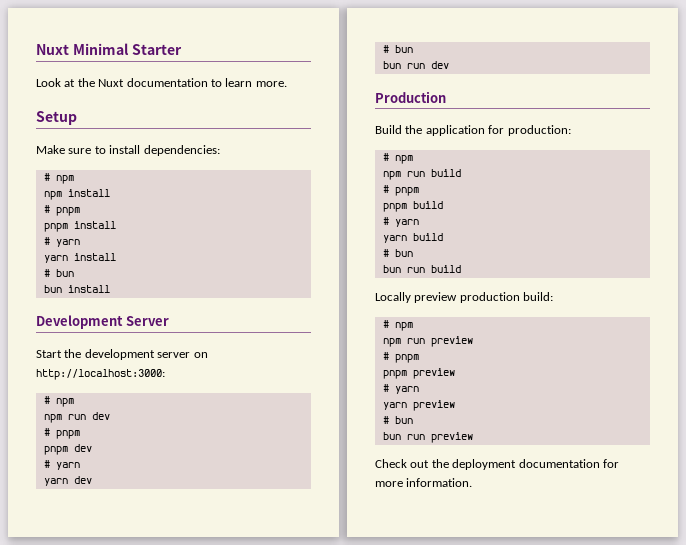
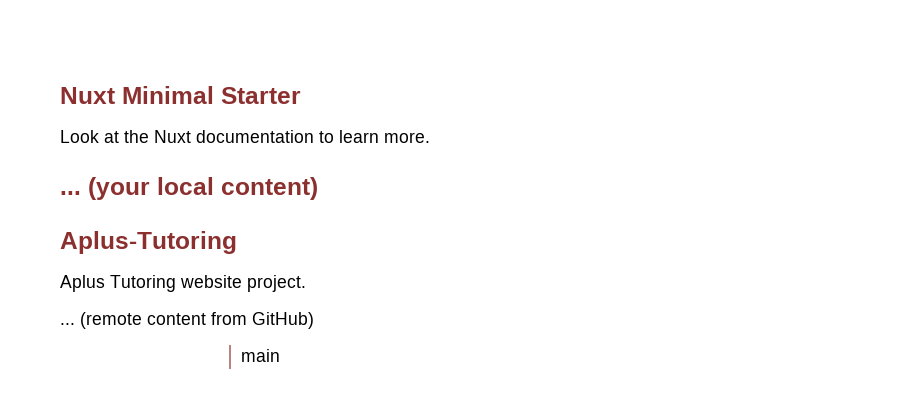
- Setup
- Make sure to install dependencies:
- # npm
- npm install
- # pnpm
- pnpm install
- # yarn
- yarn install
- # bun
- bun install
- Development Server
- Start the development server on http://localhost:3000:
- # npm
- npm run dev
- # pnpm
- pnpm dev
- # yarn
- yarn dev
- # bun
- bun run dev
- Production
- Build the application for production:
- # npm
- npm run build
- # pnpm
- pnpm build
- # yarn
- yarn build
- # bun
- bun run build
- Locally preview production build:
- # npm
- npm run preview
- # pnpm
- pnpm preview
- # yarn
- yarn preview
- # bun
- bun run preview
- Check out the deployment documentation for more information.
+ ... (your local content)
+ Aplus-Tutoring
+ Aplus Tutoring website project.
+ ... (remote content from GitHub)
+ main

